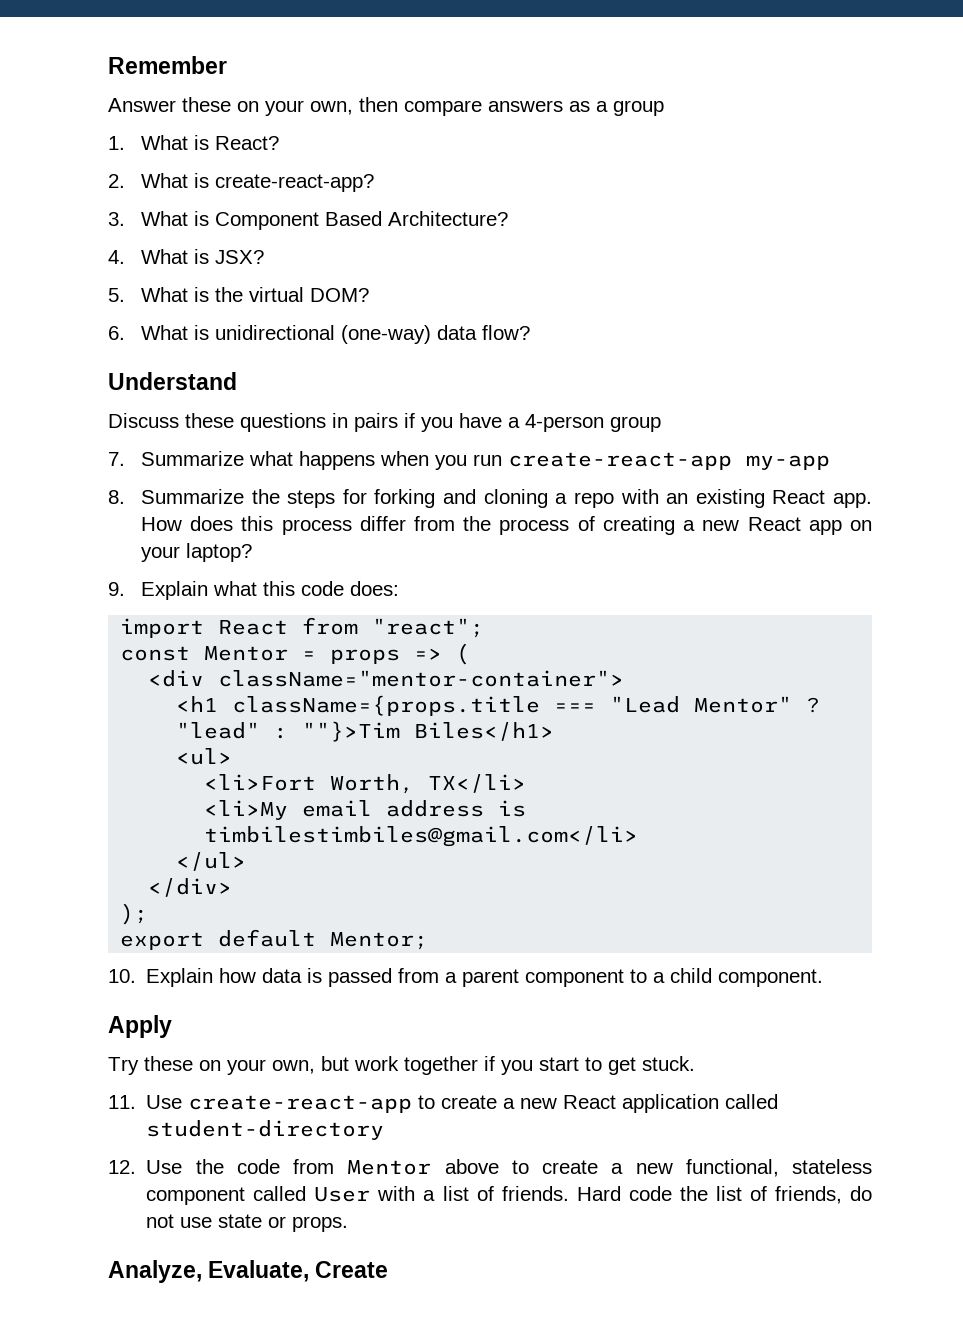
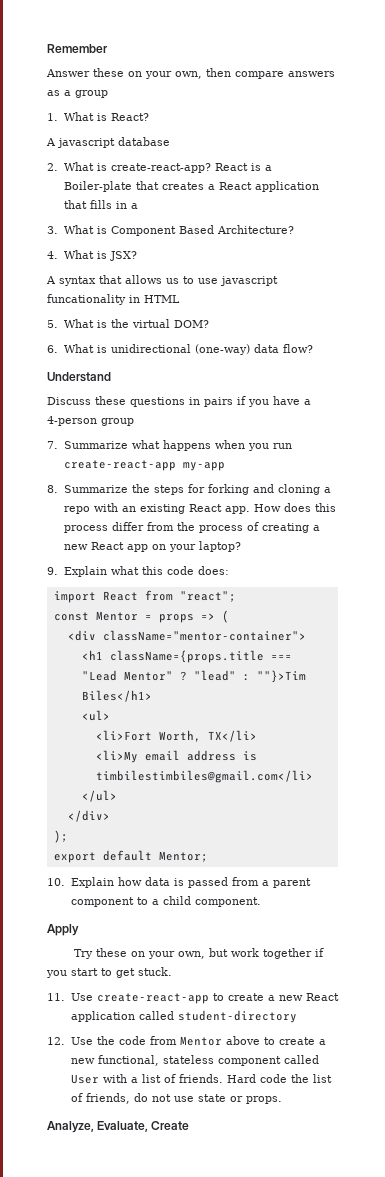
+ A javascript database
+ React is a Boiler-plate that creates a React application that fills in a
+ A syntax that allows us to use javascript funcationality in HTML

